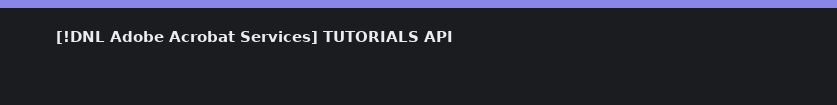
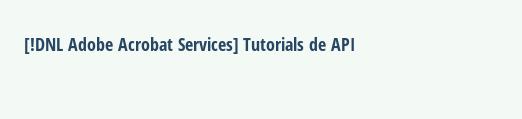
- [!DNL Adobe Acrobat Services] TUTORIALS API
+ [!DNL Adobe Acrobat Services] Tutorials de API

